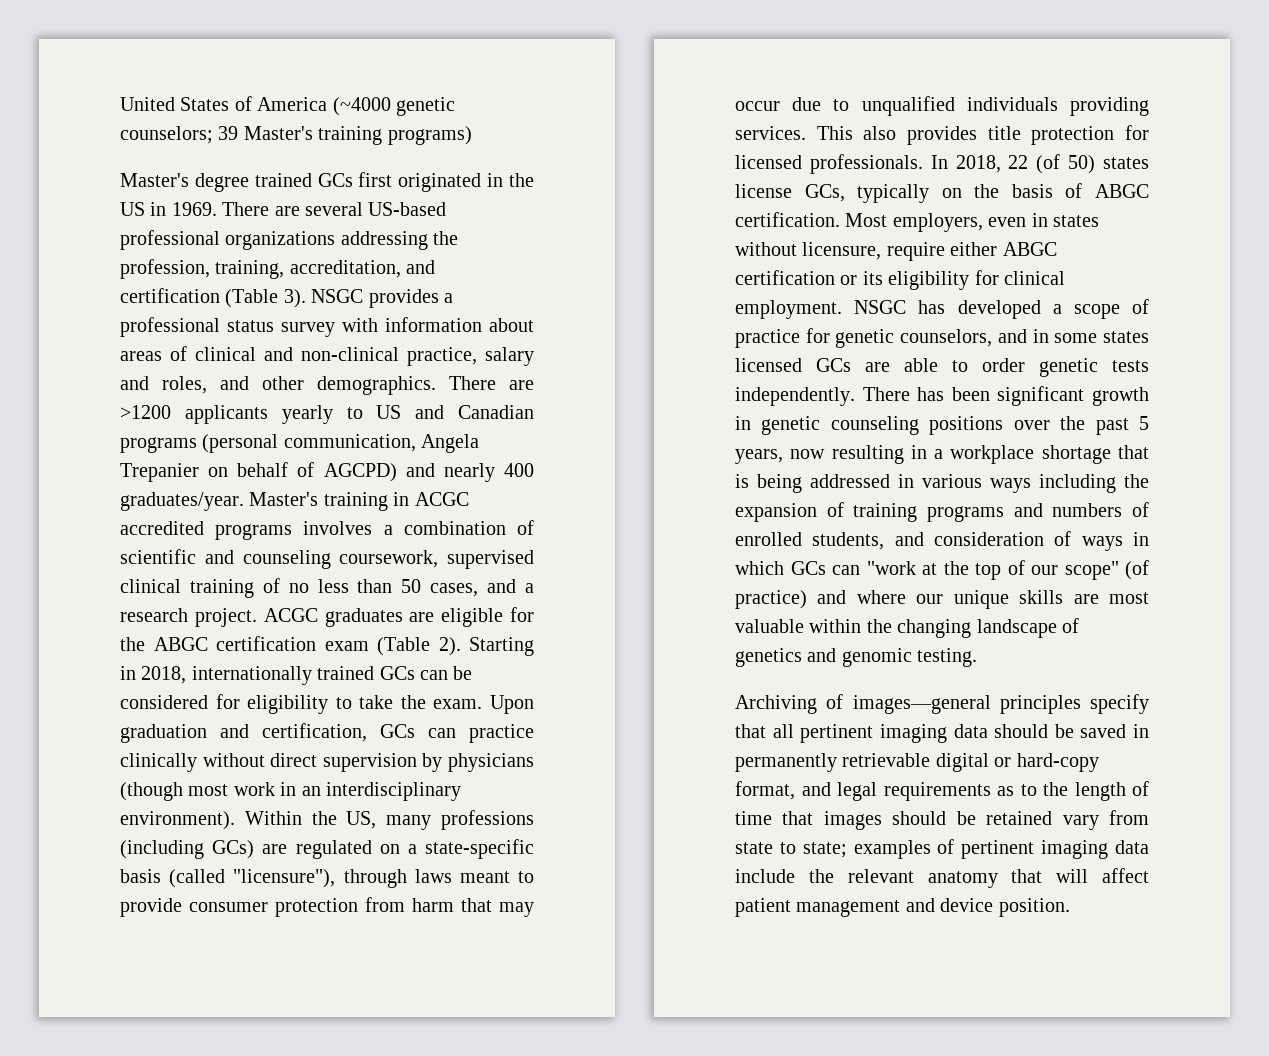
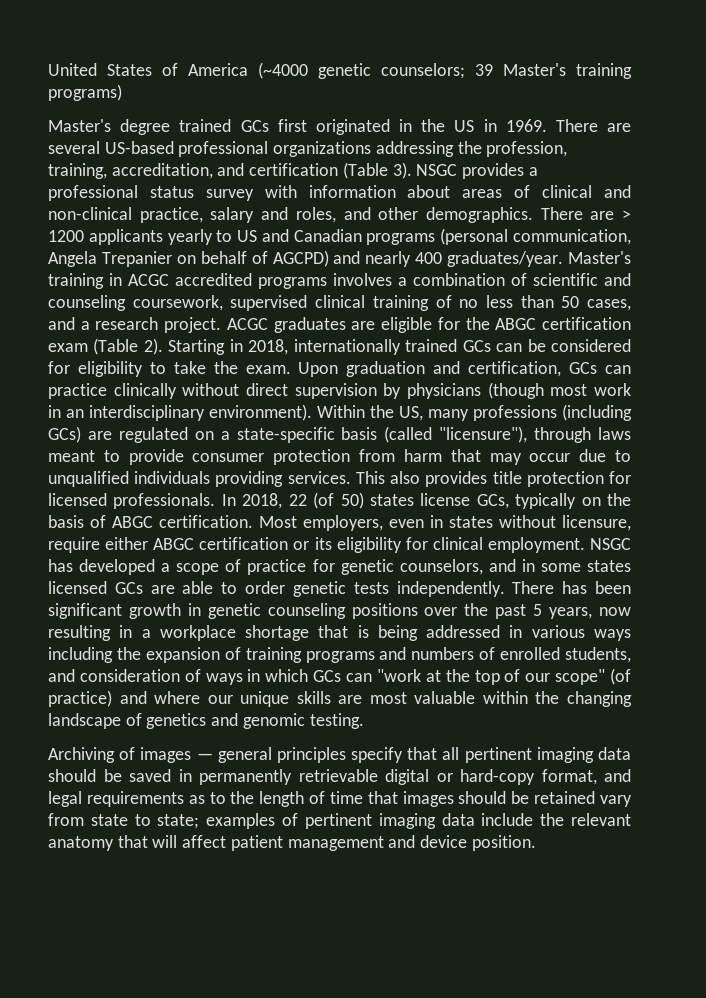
- There are >1200 applicants yearly to US and Canadian programs (personal communication, Angela Trepanier on behalf of AGCPD) and nearly 400 graduates/year.
+ There are > 1200 applicants yearly to US and Canadian programs (personal communication, Angela Trepanier on behalf of AGCPD) and nearly 400 graduates/year.
- Archiving of images—general principles specify that all pertinent imaging data should be saved in permanently retrievable digital or hard-copy format, and legal requirements as to the length of time that images should be retained vary from state to state; examples of pertinent imaging data include the relevant anatomy that will affect patient management and device position.
+ Archiving of images — general principles specify that all pertinent imaging data should be saved in permanently retrievable digital or hard-copy format, and legal requirements as to the length of time that images should be retained vary from state to state; examples of pertinent imaging data include the relevant anatomy that will affect patient management and device position.

